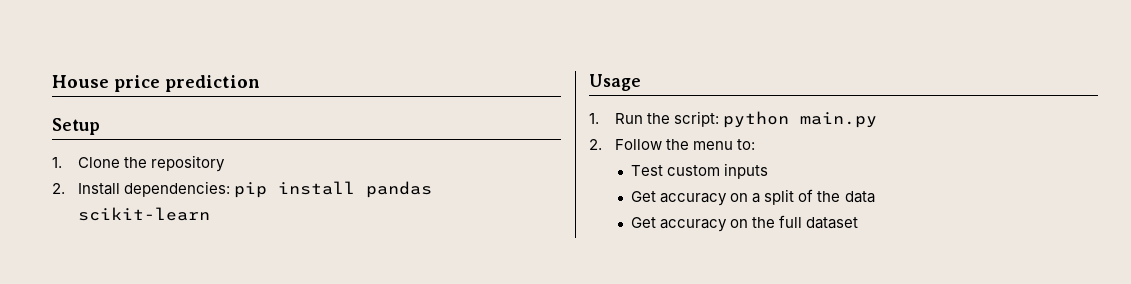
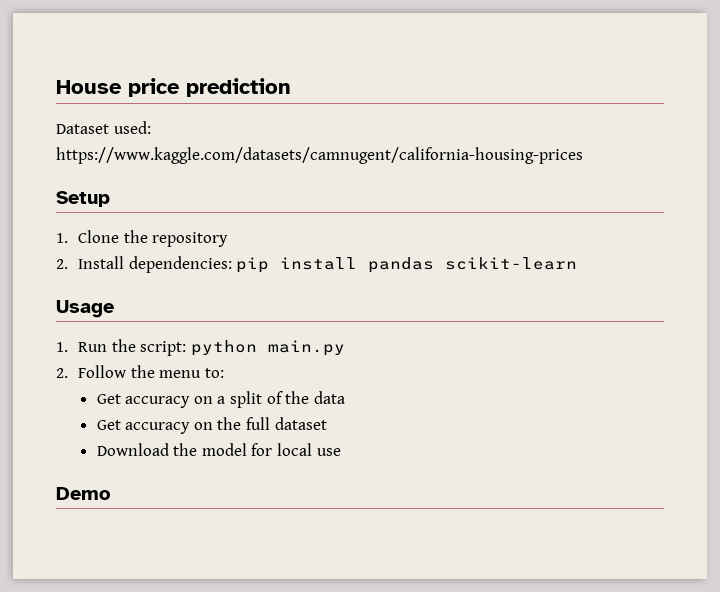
+ Dataset used: https://www.kaggle.com/datasets/camnugent/california-housing-prices
- Test custom inputs
+ Download the model for local use
+ Demo

